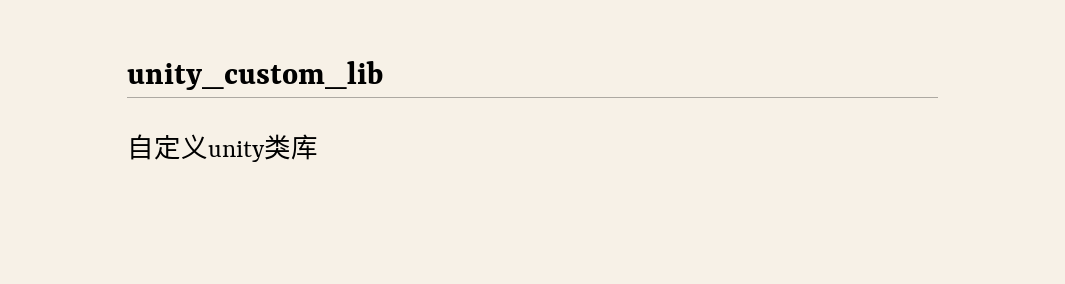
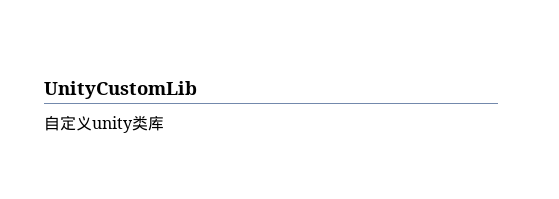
- unity_custom_lib
+ UnityCustomLib

